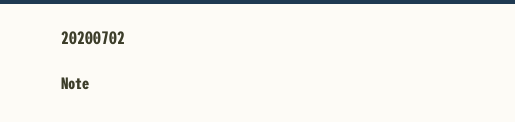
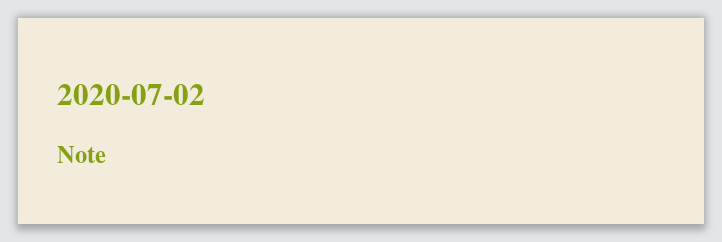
- 20200702
+ 2020-07-02

